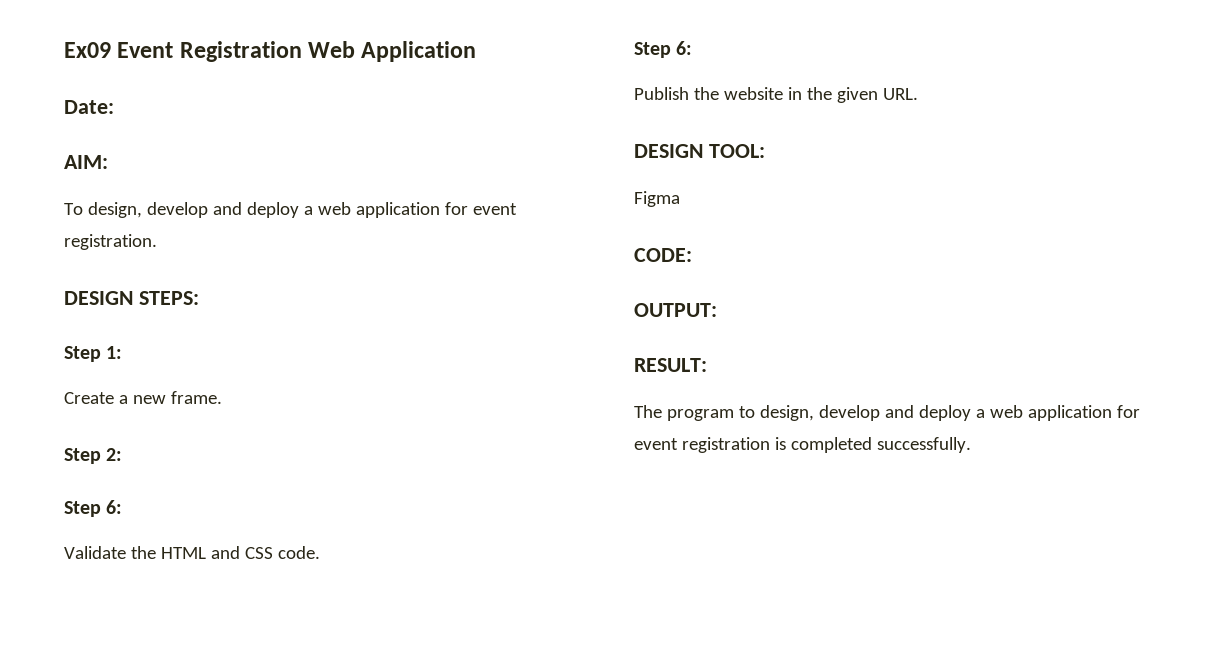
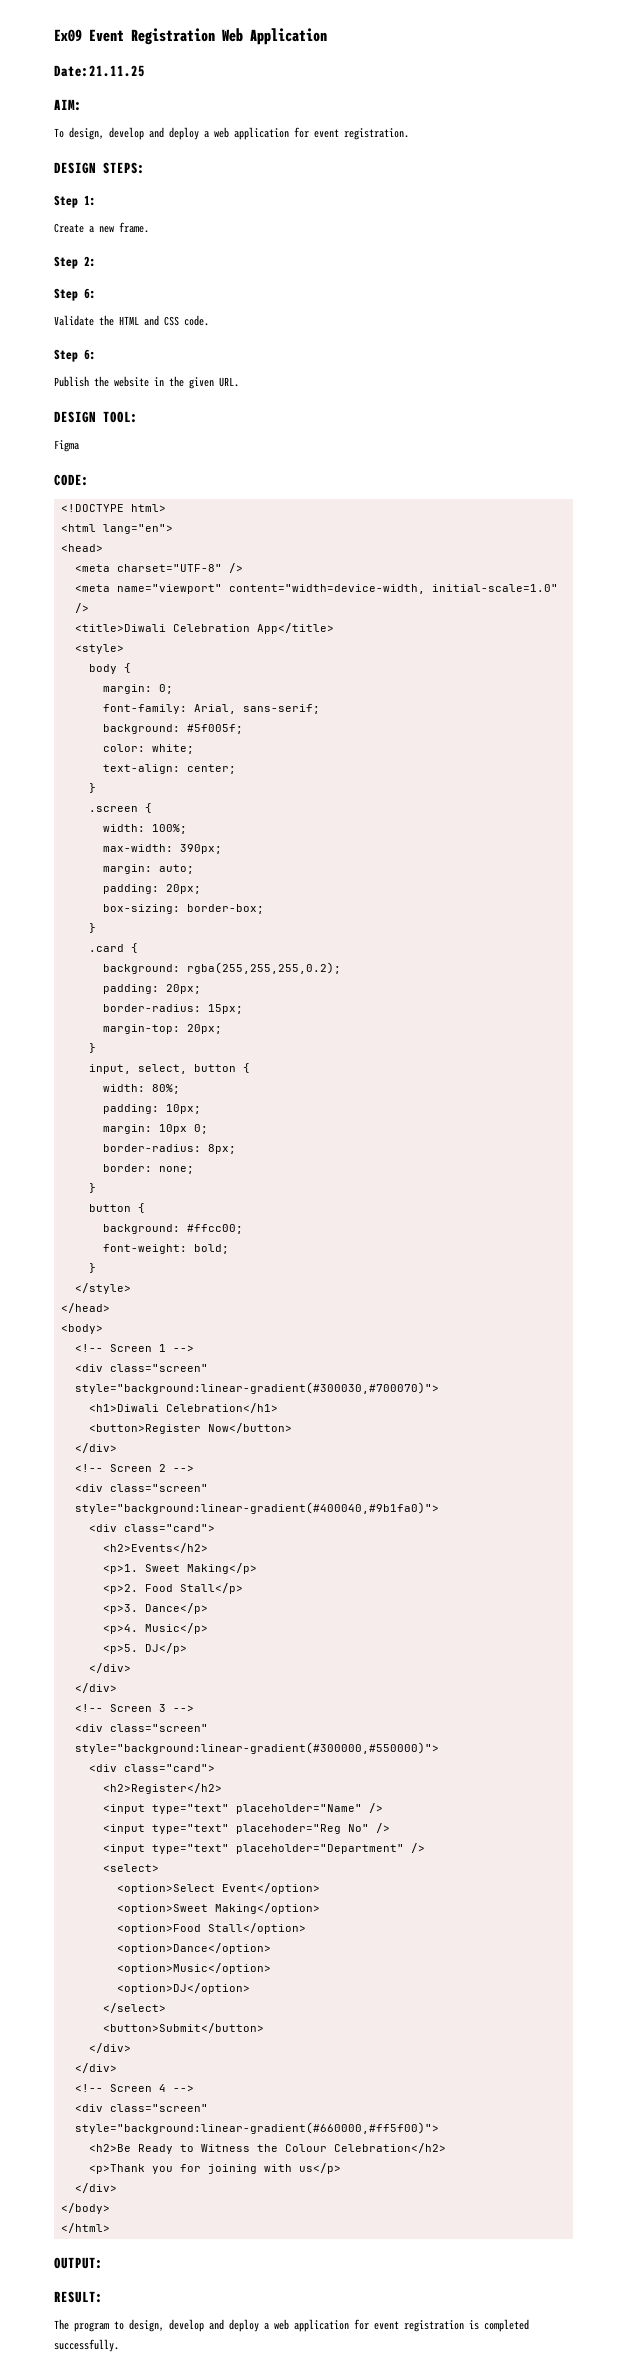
- Date:
+ Date:21.11.25
+ <!DOCTYPE html>
+ <html lang="en">
+ <head>
+ <meta charset="UTF-8" />
+ <meta name="viewport" content="width=device-width, initial-scale=1.0" />
+ <title>Diwali Celebration App</title>
+ <style>
+ body {
+ margin: 0;
+ font-family: Arial, sans-serif;
+ background: #5f005f;
+ color: white;
+ text-align: center;
+ }
+ .screen {
+ width: 100%;
+ max-width: 390px;
+ margin: auto;
+ padding: 20px;
+ box-sizing: border-box;
+ }
+ .card {
+ background: rgba(255,255,255,0.2);
+ padding: 20px;
+ border-radius: 15px;
+ margin-top: 20px;
+ }
+ input, select, button {
+ width: 80%;
+ padding: 10px;
+ margin: 10px 0;
+ border-radius: 8px;
+ border: none;
+ }
+ button {
+ background: #ffcc00;
+ font-weight: bold;
+ }
+ </style>
+ </head>
+ <body>
+ <!-- Screen 1 -->
+ <div class="screen" style="background:linear-gradient(#300030,#700070)">
+ <h1>Diwali Celebration</h1>
+ <button>Register Now</button>
+ </div>
+ <!-- Screen 2 -->
+ <div class="screen" style="background:linear-gradient(#400040,#9b1fa0)">
+ <div class="card">
+ <h2>Events</h2>
+ <p>1. Sweet Making</p>
+ <p>2. Food Stall</p>
+ <p>3. Dance</p>
+ <p>4. Music</p>
+ <p>5. DJ</p>
+ </div>
+ </div>
+ <!-- Screen 3 -->
+ <div class="screen" style="background:linear-gradient(#300000,#550000)">
+ <div class="card">
+ <h2>Register</h2>
+ <input type="text" placeholder="Name" />
+ <input type="text" placehoder="Reg No" />
+ <input type="text" placeholder="Department" />
+ <select>
+ <option>Select Event</option>
+ <option>Sweet Making</option>
+ <option>Food Stall</option>
+ <option>Dance</option>
+ <option>Music</option>
+ <option>DJ</option>
+ </select>
+ <button>Submit</button>
+ </div>
+ </div>
+ <!-- Screen 4 -->
+ <div class="screen" style="background:linear-gradient(#660000,#ff5f00)">
+ <h2>Be Ready to Witness the Colour Celebration</h2>
+ <p>Thank you for joining with us</p>
+ </div>
+ </body>
+ </html>

